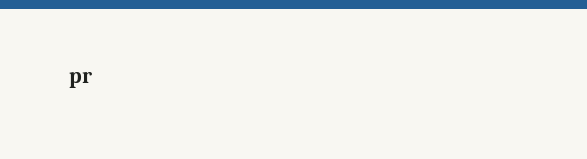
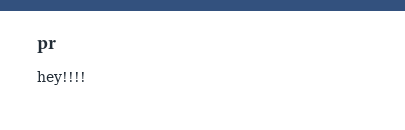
+ hey!!!!

